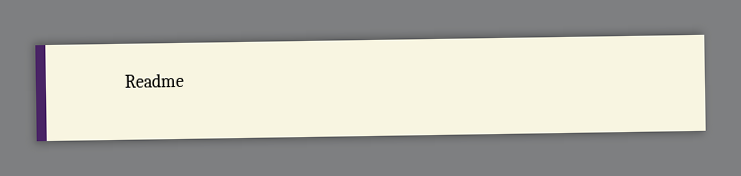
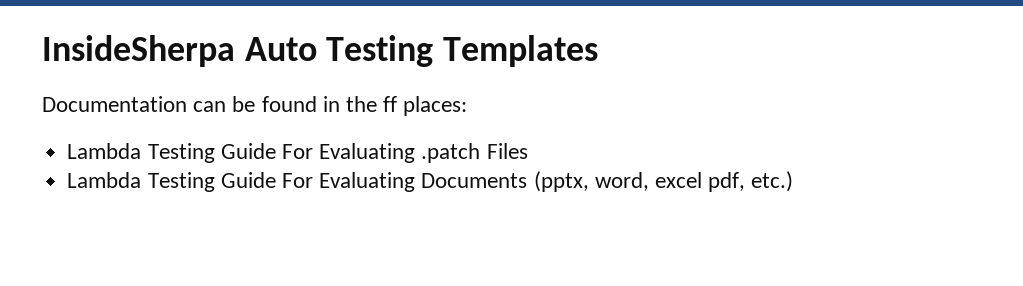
- Readme
+ InsideSherpa Auto Testing Templates
+ Documentation can be found in the ff places:
+ Lambda Testing Guide For Evaluating .patch Files
+ Lambda Testing Guide For Evaluating Documents (pptx, word, excel pdf, etc.)

